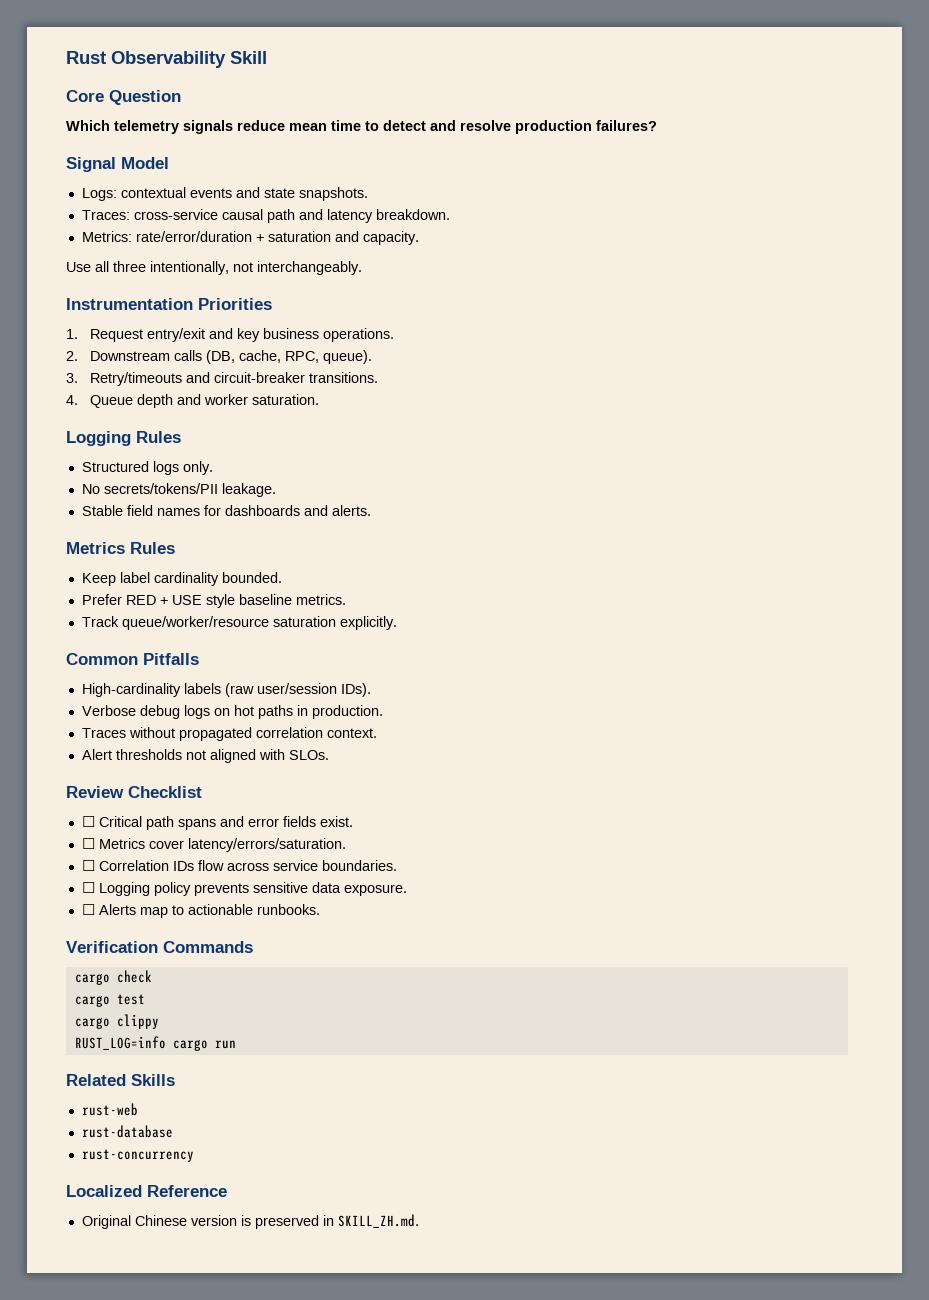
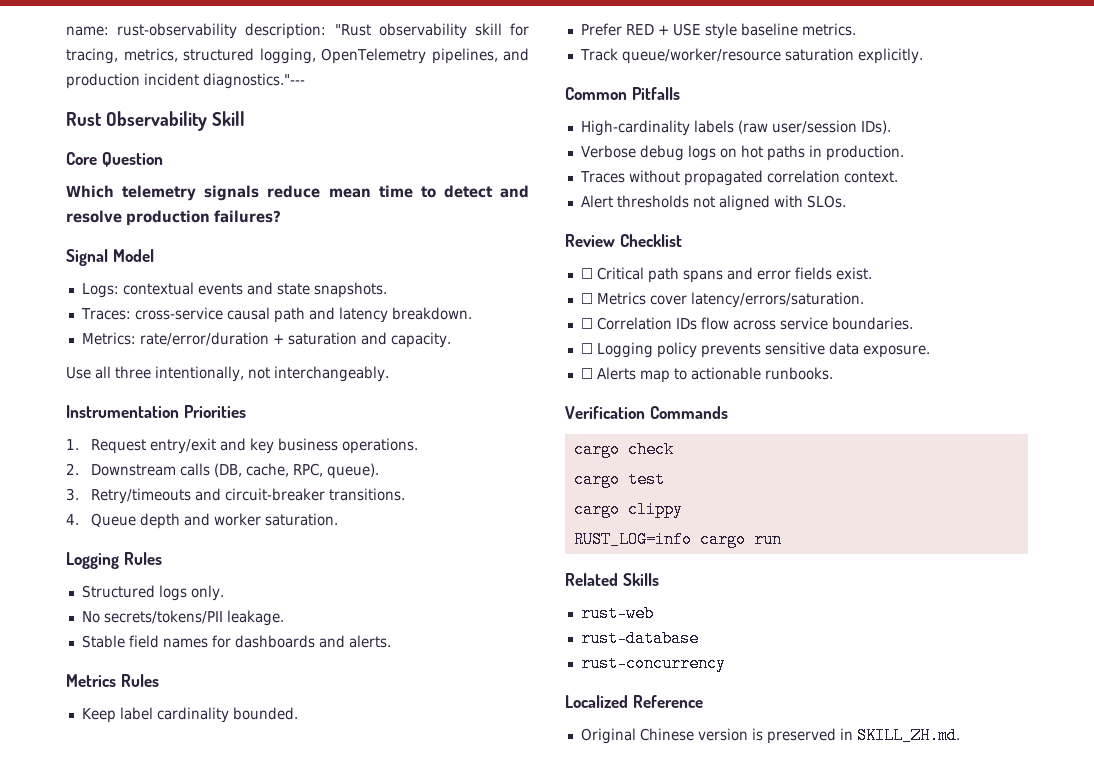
+ name: rust-observability description: "Rust observability skill for tracing, metrics, structured logging, OpenTelemetry pipelines, and production incident diagnostics."---

